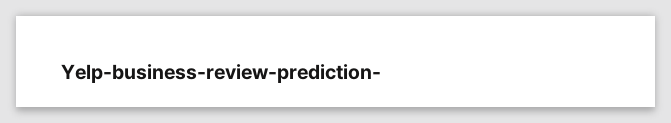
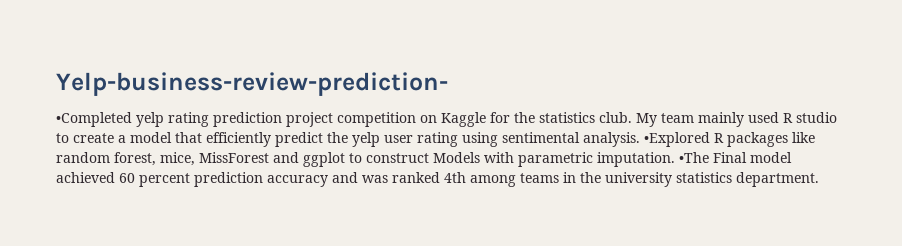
+ •Completed yelp rating prediction project competition on Kaggle for the statistics club. My team mainly used R studio to create a model that efficiently predict the yelp user rating using sentimental analysis. •Explored R packages like random forest, mice, MissForest and ggplot to construct Models with parametric imputation. •The Final model achieved 60 percent prediction accuracy and was ranked 4th among teams in the university statistics department.

